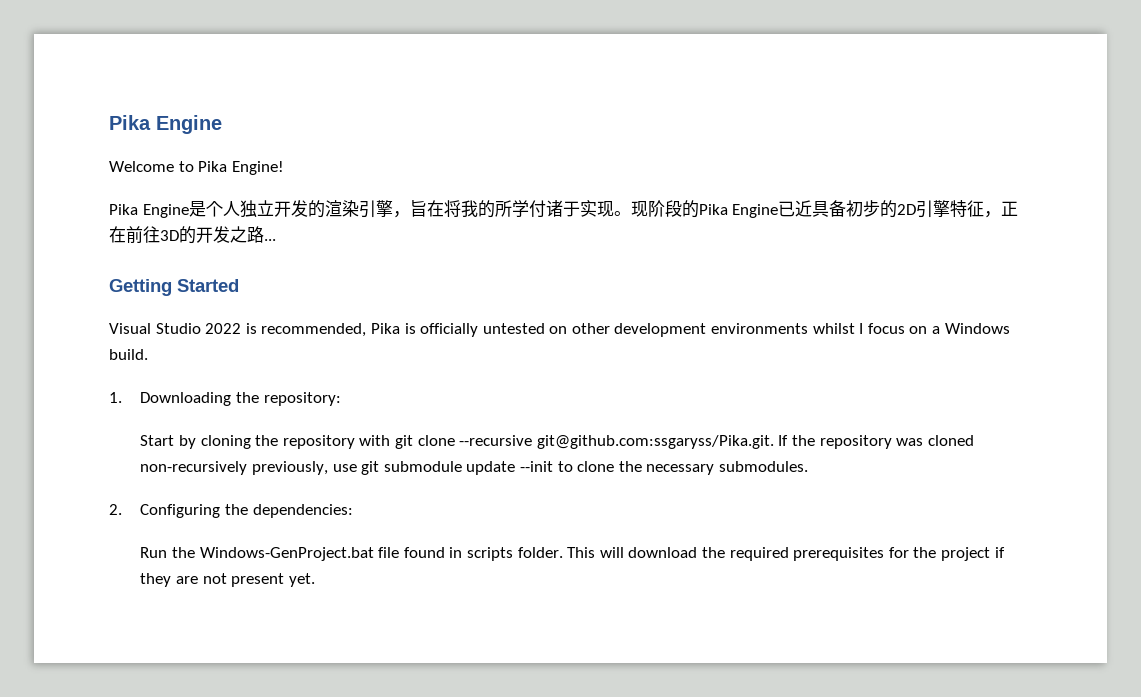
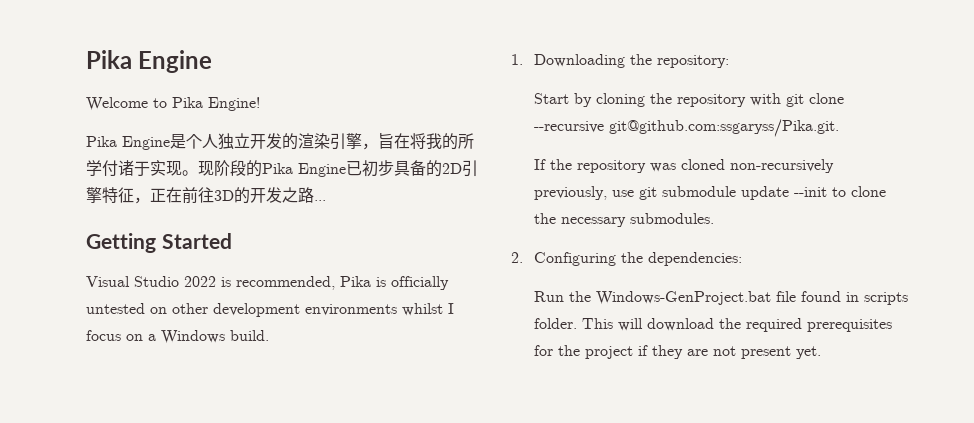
- 现阶段的Pika Engine已近具备初步的2D引擎特征，正在前往3D的开发之路...
+ 现阶段的Pika Engine已初步具备的2D引擎特征，正在前往3D的开发之路...
- Start by cloning the repository with git clone --recursive git@github.com:ssgaryss/Pika.git. If the repository was cloned non-recursively previously, use git submodule update --init to clone the necessary submodules.
+ Start by cloning the repository with git clone --recursive git@github.com:ssgaryss/Pika.git.
+ If the repository was cloned non-recursively previously, use git submodule update --init to clone the necessary submodules.

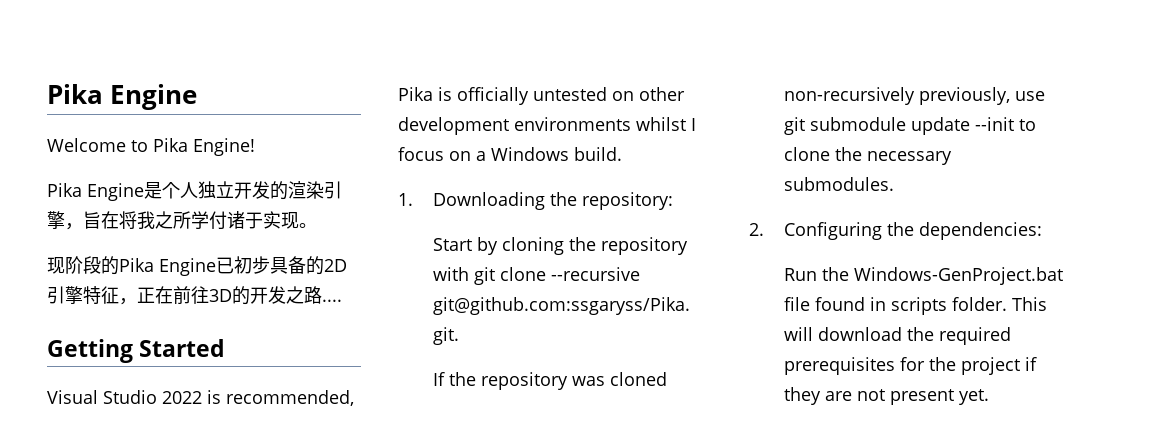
- Pika Engine是个人独立开发的渲染引擎，旨在将我的所学付诸于实现。现阶段的Pika Engine已初步具备的2D引擎特征，正在前往3D的开发之路...
+ Pika Engine是个人独立开发的渲染引擎，旨在将我之所学付诸于实现。
+ 现阶段的Pika Engine已初步具备的2D引擎特征，正在前往3D的开发之路....

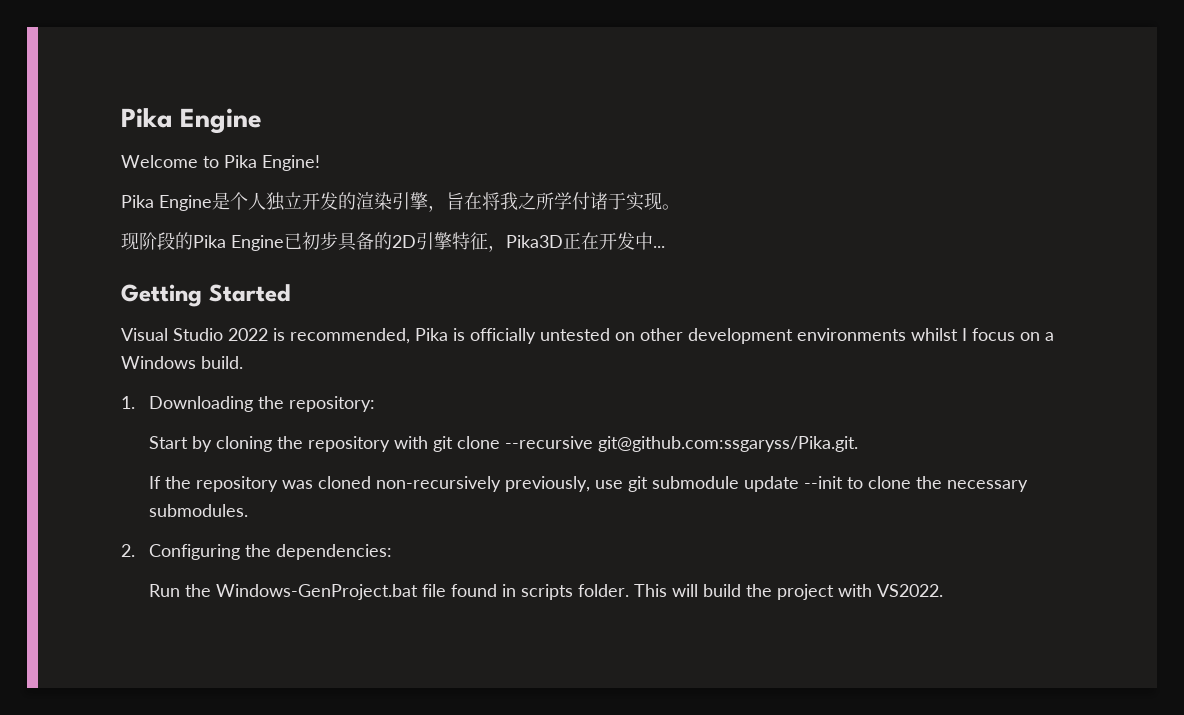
- 现阶段的Pika Engine已初步具备的2D引擎特征，正在前往3D的开发之路....
+ 现阶段的Pika Engine已初步具备的2D引擎特征，Pika3D正在开发中...
- This will download the required prerequisites for the project if they are not present yet.
+ This will build the project with VS2022.

